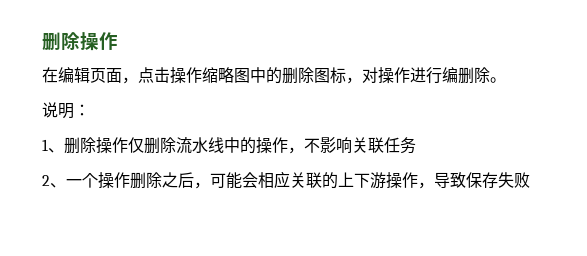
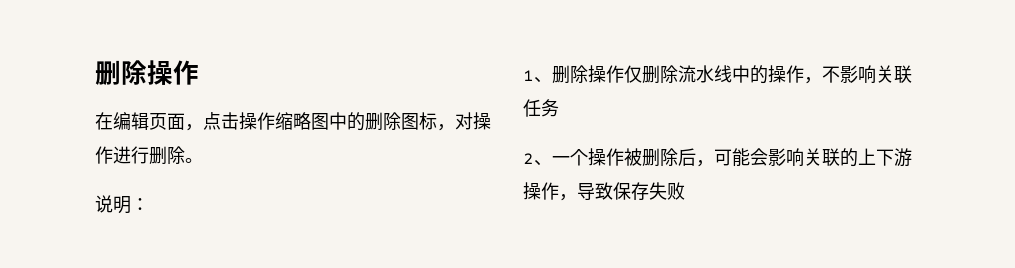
- 在编辑页面，点击操作缩略图中的删除图标，对操作进行编删除。
+ 在编辑页面，点击操作缩略图中的删除图标，对操作进行删除。
- 2、一个操作删除之后，可能会相应关联的上下游操作，导致保存失败
+ 2、一个操作被删除后，可能会影响关联的上下游操作，导致保存失败

